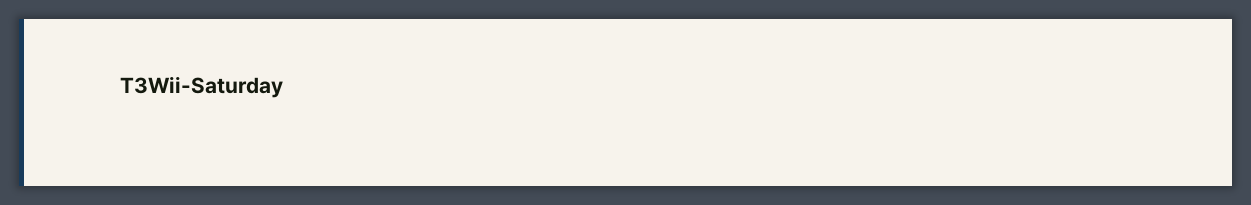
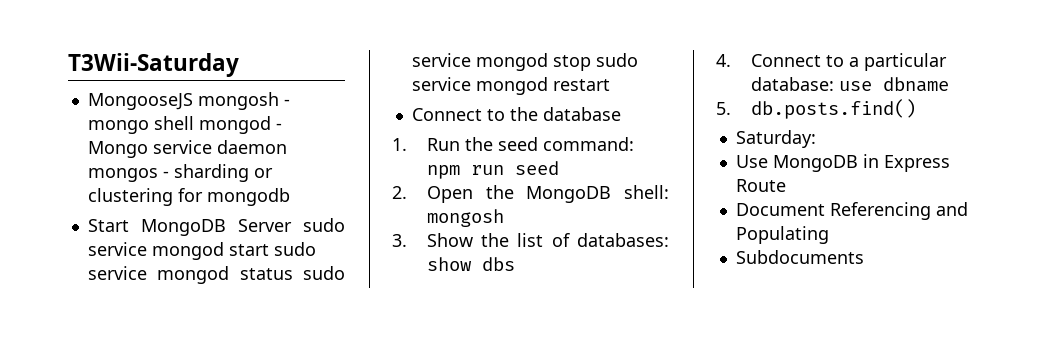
+ MongooseJS mongosh - mongo shell mongod - Mongo service daemon mongos - sharding or clustering for mongodb
+ Start MongoDB Server sudo service mongod start sudo service mongod status sudo service mongod stop sudo service mongod restart
+ Connect to the database
+ 1. Run the seed command: npm run seed
+ 2. Open the MongoDB shell: mongosh
+ 3. Show the list of databases: show dbs
+ 4. Connect to a particular database: use dbname
+ 5. db.posts.find()
+ Saturday:
+ Use MongoDB in Express Route
+ Document Referencing and Populating
+ Subdocuments

